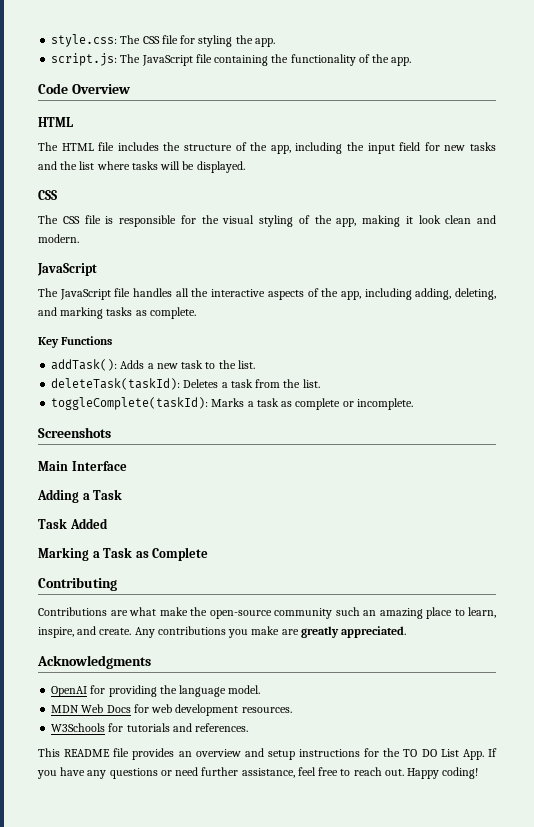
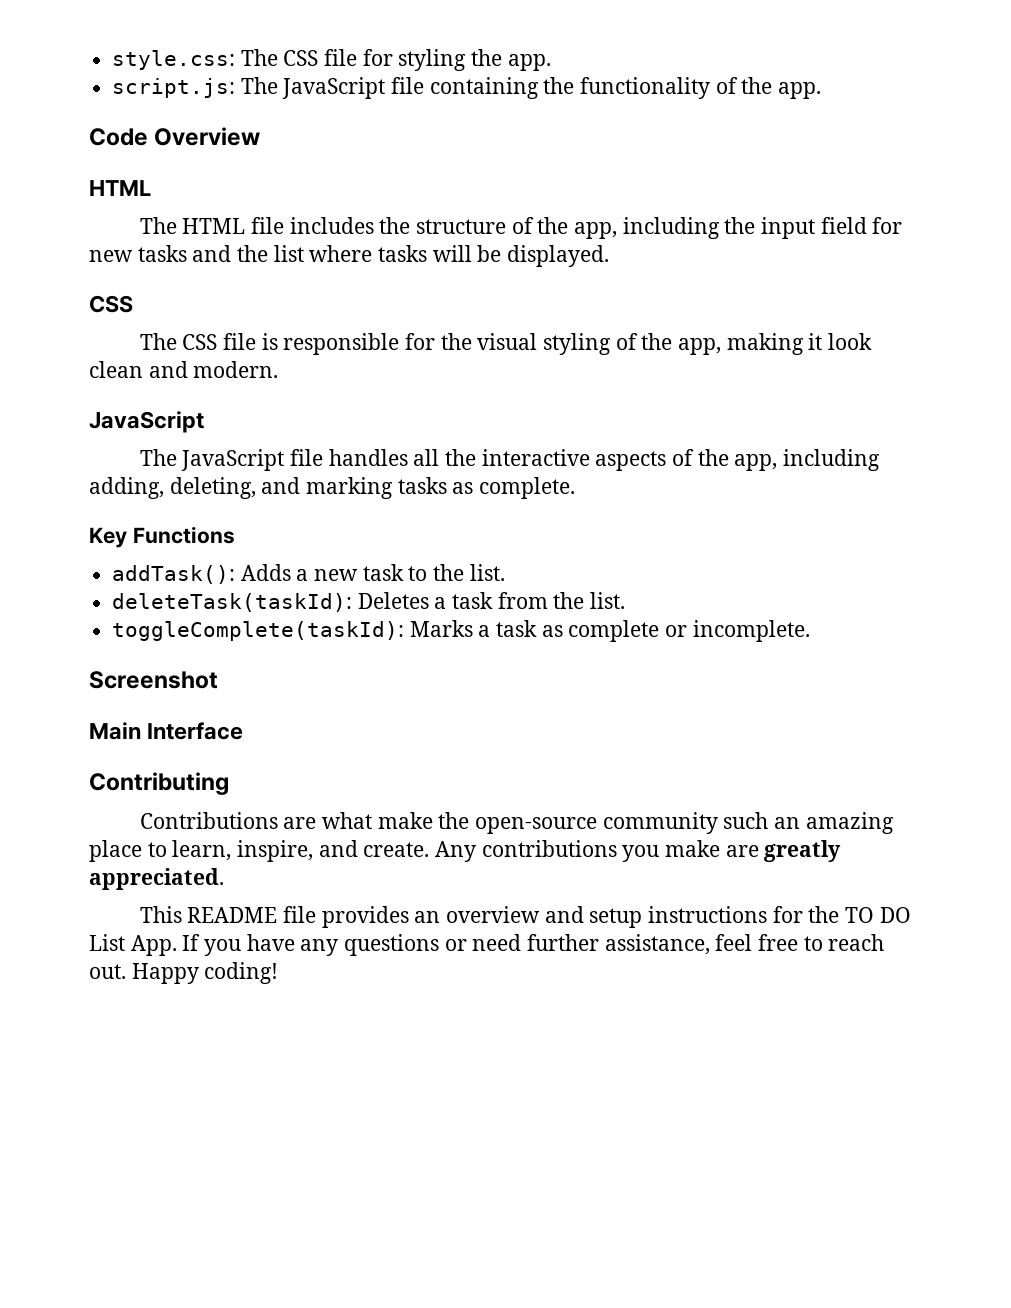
- Screenshots
+ Screenshot
- Adding a Task
- Task Added
- Marking a Task as Complete
- Acknowledgments
- OpenAI for providing the language model.
- MDN Web Docs for web development resources.
- W3Schools for tutorials and references.

